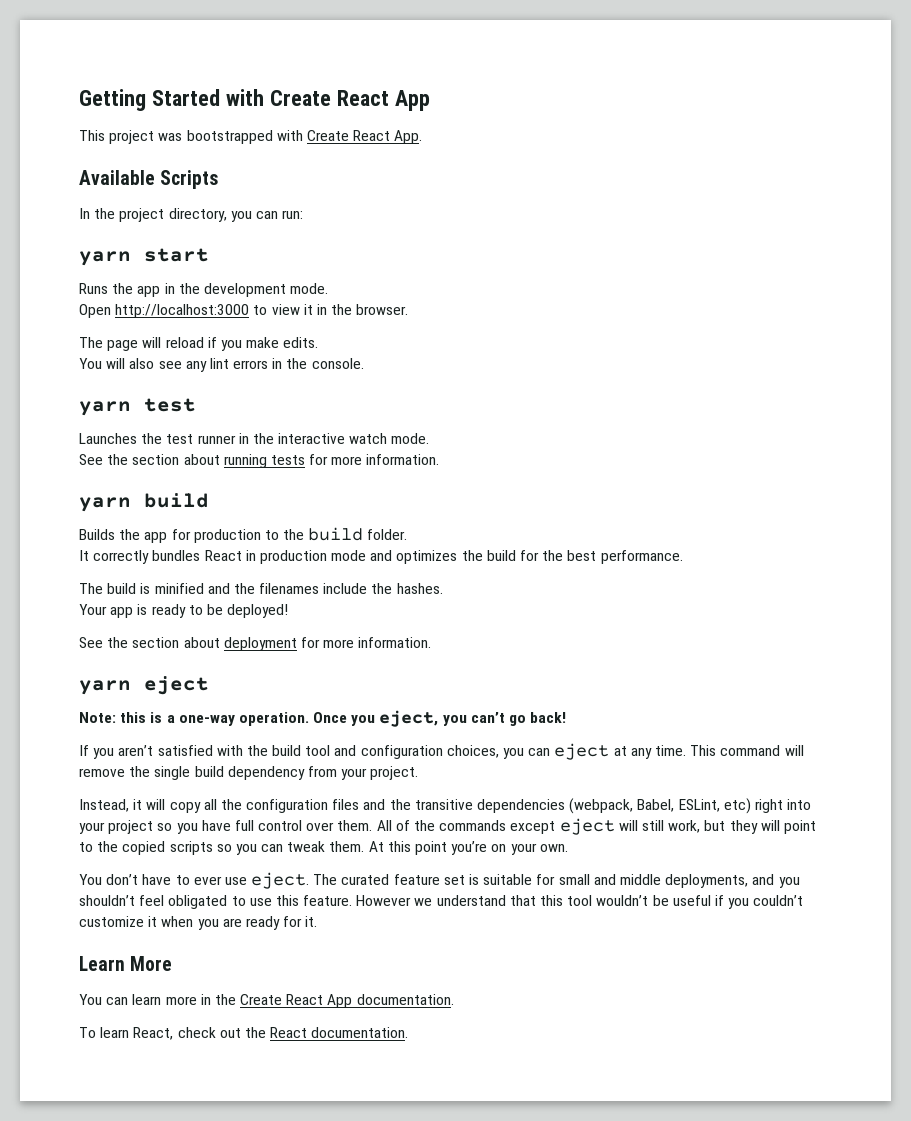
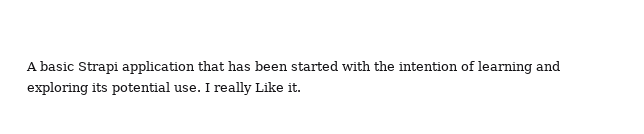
- Getting Started with Create React App
- This project was bootstrapped with Create React App.
- Available Scripts
- In the project directory, you can run:
- yarn start
- Runs the app in the development mode.
- Open http://localhost:3000 to view it in the browser.
- The page will reload if you make edits.
- You will also see any lint errors in the console.
- yarn test
- Launches the test runner in the interactive watch mode.
- See the section about running tests for more information.
- yarn build
- Builds the app for production to the build folder.
- It correctly bundles React in production mode and optimizes the build for the best performance.
- The build is minified and the filenames include the hashes.
- Your app is ready to be deployed!
- See the section about deployment for more information.
- yarn eject
- Note: this is a one-way operation. Once you eject, you can’t go back!
- If you aren’t satisfied with the build tool and configuration choices, you can eject at any time. This command will remove the single build dependency from your project.
- Instead, it will copy all the configuration files and the transitive dependencies (webpack, Babel, ESLint, etc) right into your project so you have full control over them. All of the commands except eject will still work, but they will point to the copied scripts so you can tweak them. At this point you’re on your own.
- You don’t have to ever use eject. The curated feature set is suitable for small and middle deployments, and you shouldn’t feel obligated to use this feature. However we understand that this tool wouldn’t be useful if you couldn’t customize it when you are ready for it.
- Learn More
- You can learn more in the Create React App documentation.
- To learn React, check out the React documentation.
+ A basic Strapi application that has been started with the intention of learning and exploring its potential use. I really Like it.

